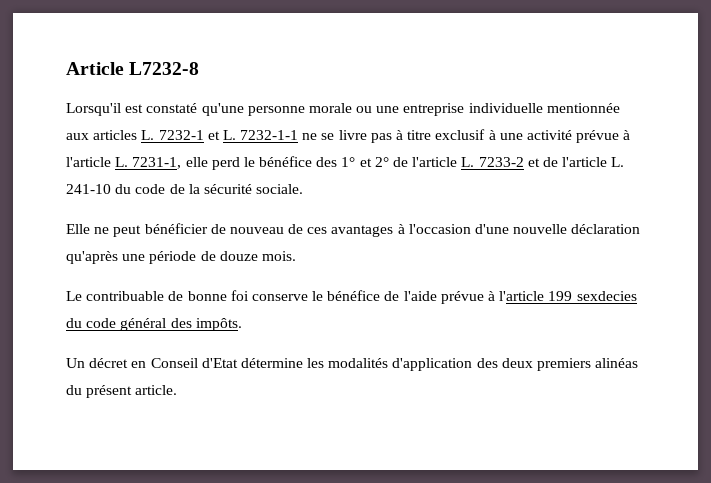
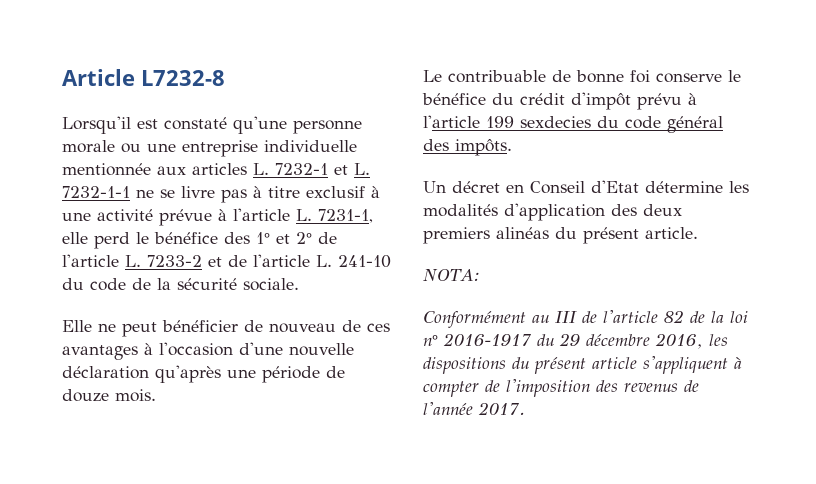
- Le contribuable de bonne foi conserve le bénéfice de l'aide prévue à l'article 199 sexdecies du code général des impôts.
+ Le contribuable de bonne foi conserve le bénéfice du crédit d'impôt prévu à l'article 199 sexdecies du code général des impôts.
+ NOTA:
+ Conformément au III de l'article 82 de la loi n° 2016-1917 du 29 décembre 2016, les dispositions du présent article s'appliquent à compter de l'imposition des revenus de l'année 2017.

